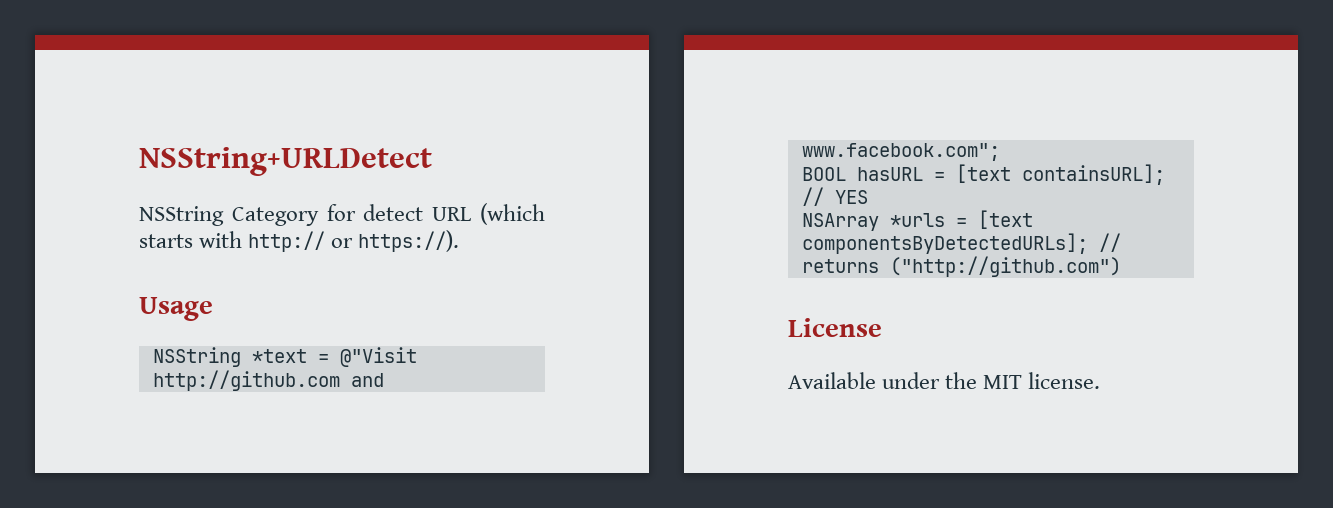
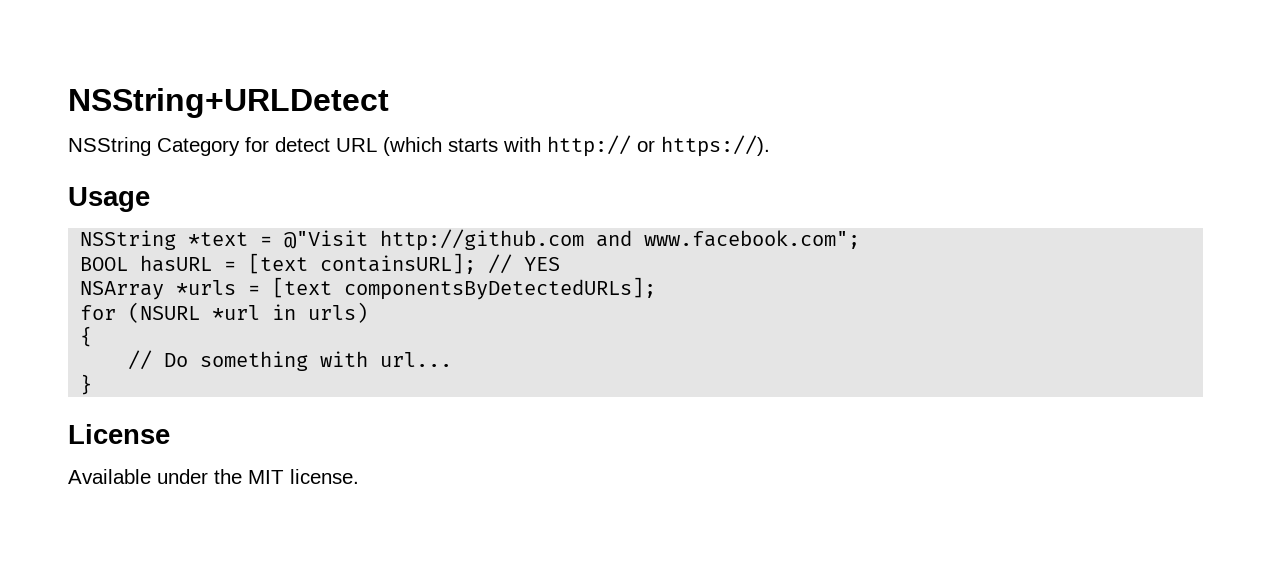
- NSArray *urls = [text componentsByDetectedURLs]; // returns ("http://github.com")
+ NSArray *urls = [text componentsByDetectedURLs];
+ for (NSURL *url in urls)
+ {
+ // Do something with url...
+ }

